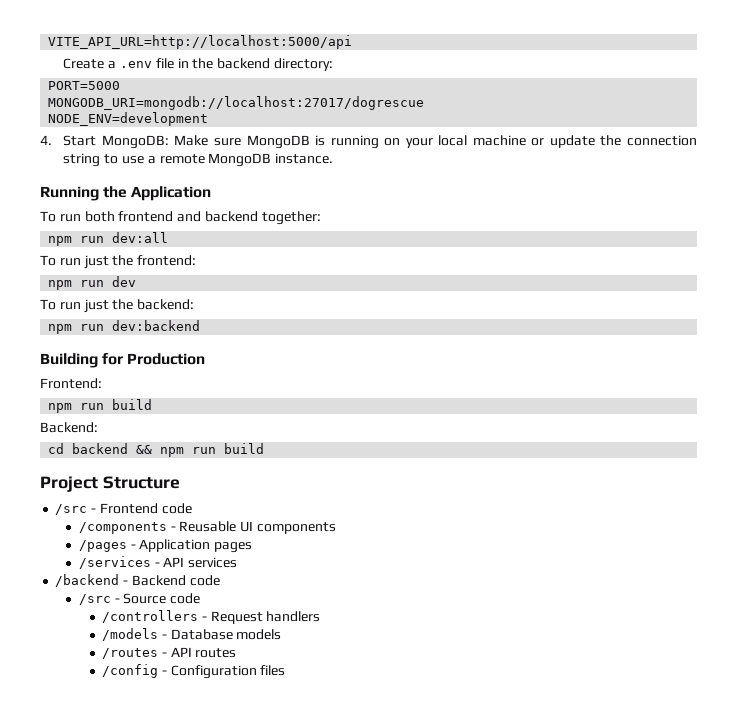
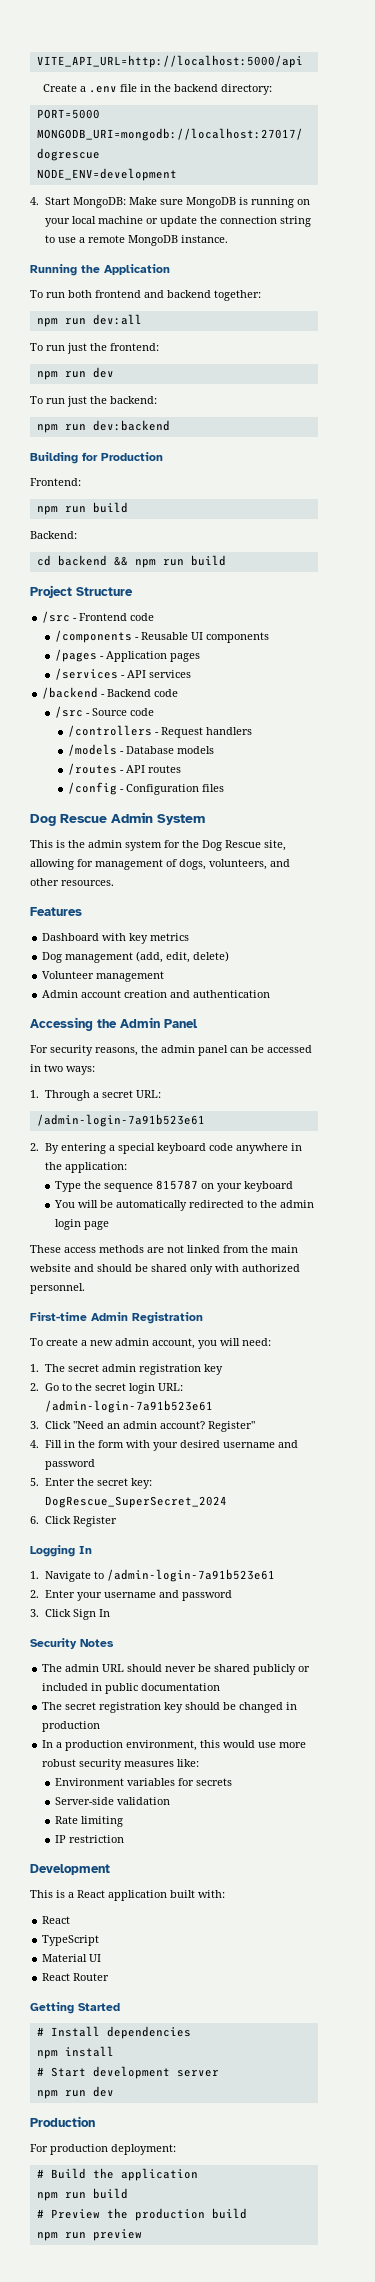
+ Dog Rescue Admin System
+ This is the admin system for the Dog Rescue site, allowing for management of dogs, volunteers, and other resources.
+ Features
+ Dashboard with key metrics
+ Dog management (add, edit, delete)
+ Volunteer management
+ Admin account creation and authentication
+ Accessing the Admin Panel
+ For security reasons, the admin panel can be accessed in two ways:
+ 1. Through a secret URL:
+ /admin-login-7a91b523e61
+ 2. By entering a special keyboard code anywhere in the application:
+ Type the sequence 815787 on your keyboard
+ You will be automatically redirected to the admin login page
+ These access methods are not linked from the main website and should be shared only with authorized personnel.
+ First-time Admin Registration
+ To create a new admin account, you will need:
+ 1. The secret admin registration key
+ 2. Go to the secret login URL: /admin-login-7a91b523e61
+ 3. Click "Need an admin account? Register"
+ 4. Fill in the form with your desired username and password
+ 5. Enter the secret key: DogRescue_SuperSecret_2024
+ 6. Click Register
+ Logging In
+ 1. Navigate to /admin-login-7a91b523e61
+ 2. Enter your username and password
+ 3. Click Sign In
+ Security Notes
+ The admin URL should never be shared publicly or included in public documentation
+ The secret registration key should be changed in production
+ In a production environment, this would use more robust security measures like:
+ Environment variables for secrets
+ Server-side validation
+ Rate limiting
+ IP restriction
+ Development
+ This is a React application built with:
+ React
+ TypeScript
+ Material UI
+ React Router
+ Getting Started
+ # Install dependencies
+ npm install
+ # Start development server
+ npm run dev
+ Production
+ For production deployment:
+ # Build the application
+ npm run build
+ # Preview the production build
+ npm run preview

